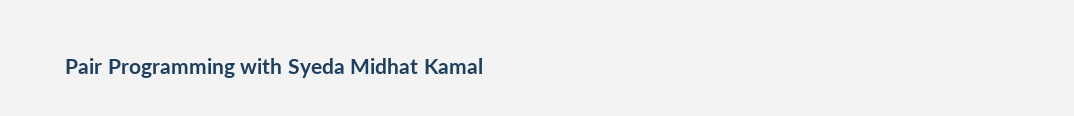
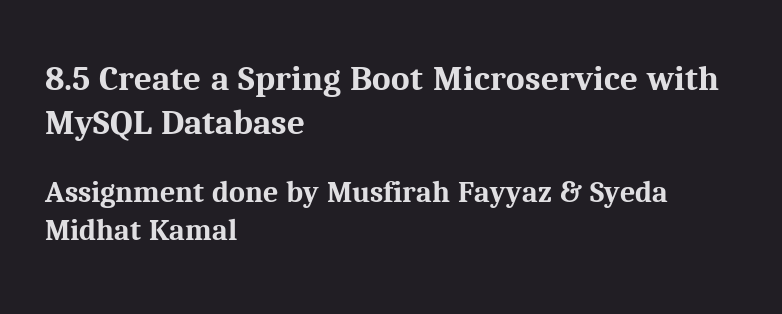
- Pair Programming with Syeda Midhat Kamal
+ 8.5 Create a Spring Boot Microservice with MySQL Database
+ Assignment done by Musfirah Fayyaz & Syeda Midhat Kamal

